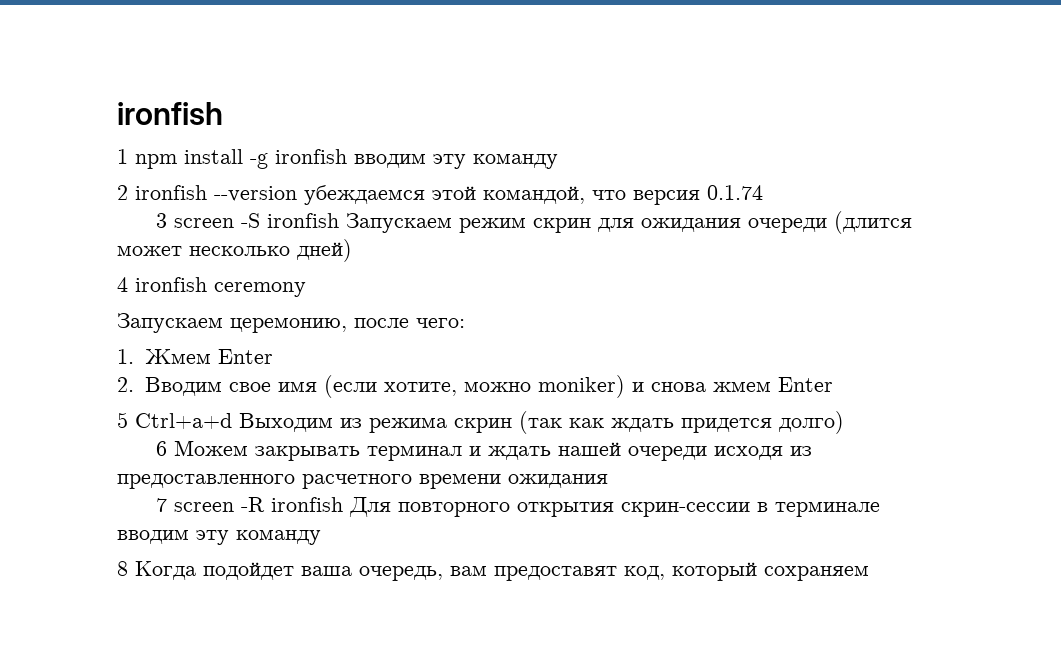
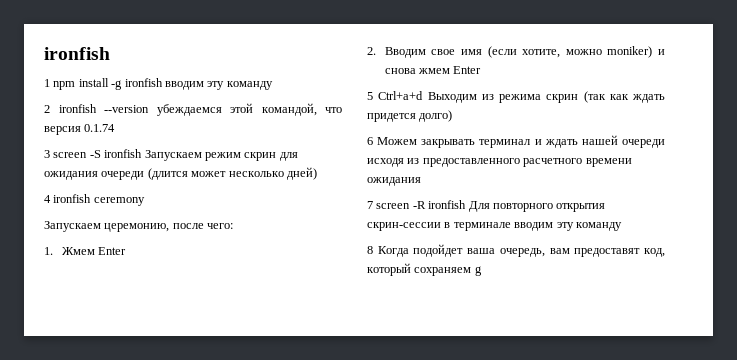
- 8 Когда подойдет ваша очередь, вам предоставят код, который сохраняем
+ 8 Когда подойдет ваша очередь, вам предоставят код, который сохраняем g

